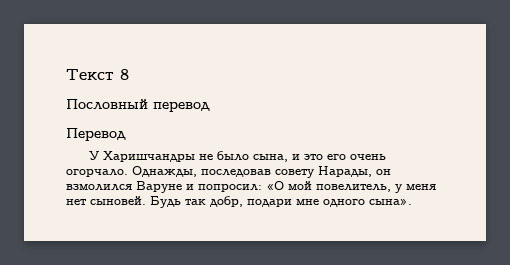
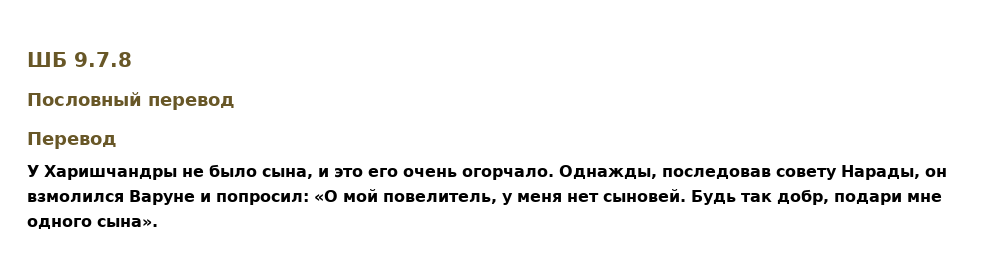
- Текст 8
+ ШБ 9.7.8

